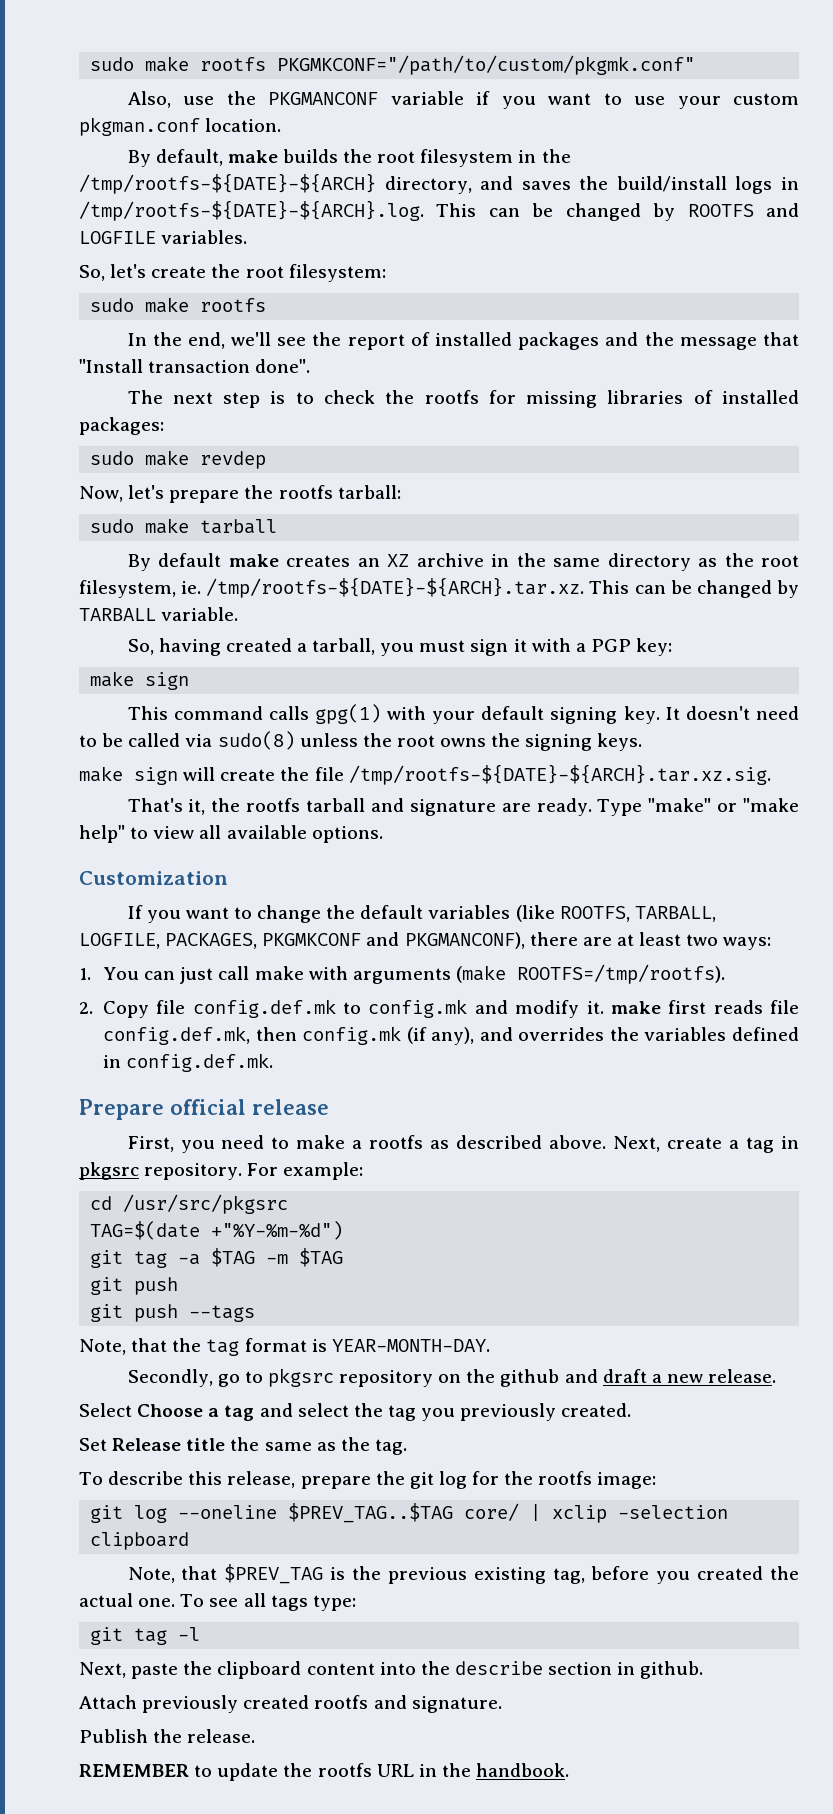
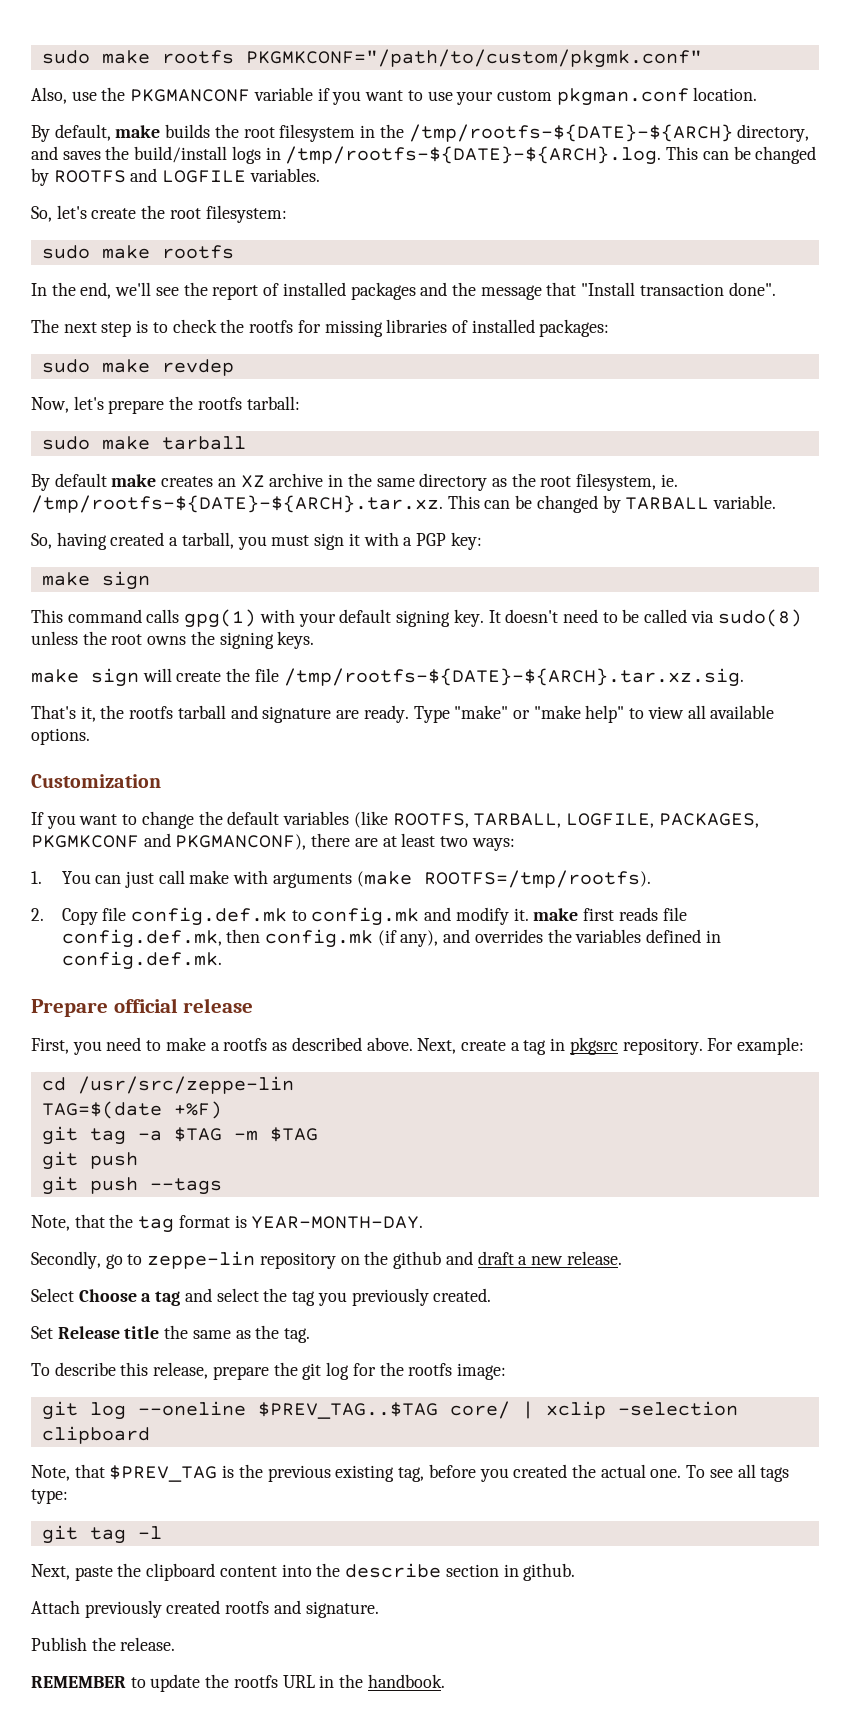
- cd /usr/src/pkgsrc
+ cd /usr/src/zeppe-lin
- TAG=$(date +"%Y-%m-%d")
+ TAG=$(date +%F)
- Secondly, go to pkgsrc repository on the github and draft a new release.
+ Secondly, go to zeppe-lin repository on the github and draft a new release.

